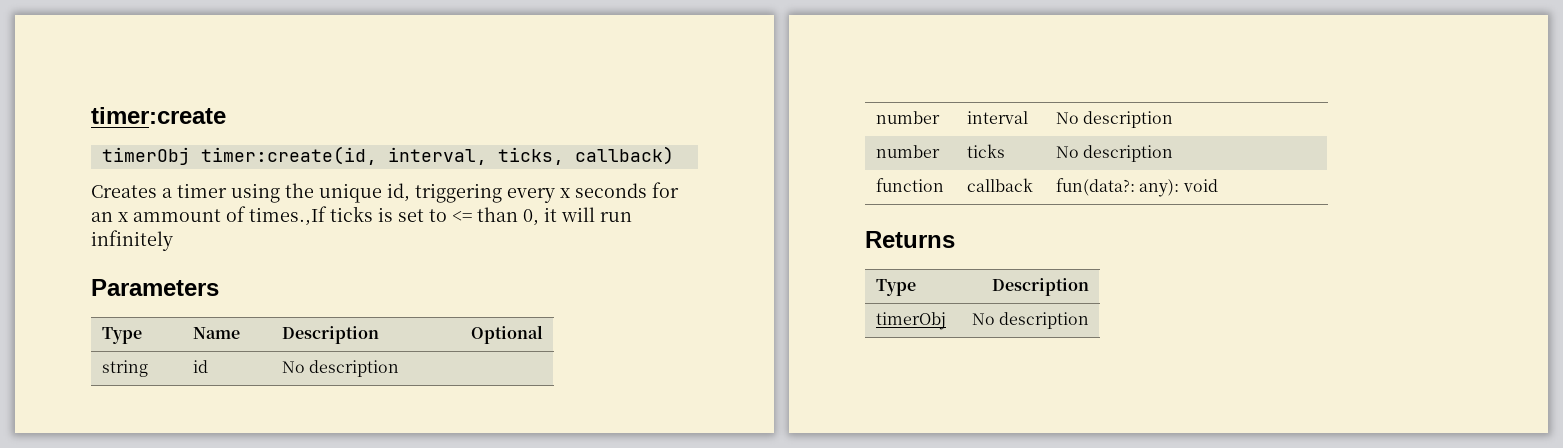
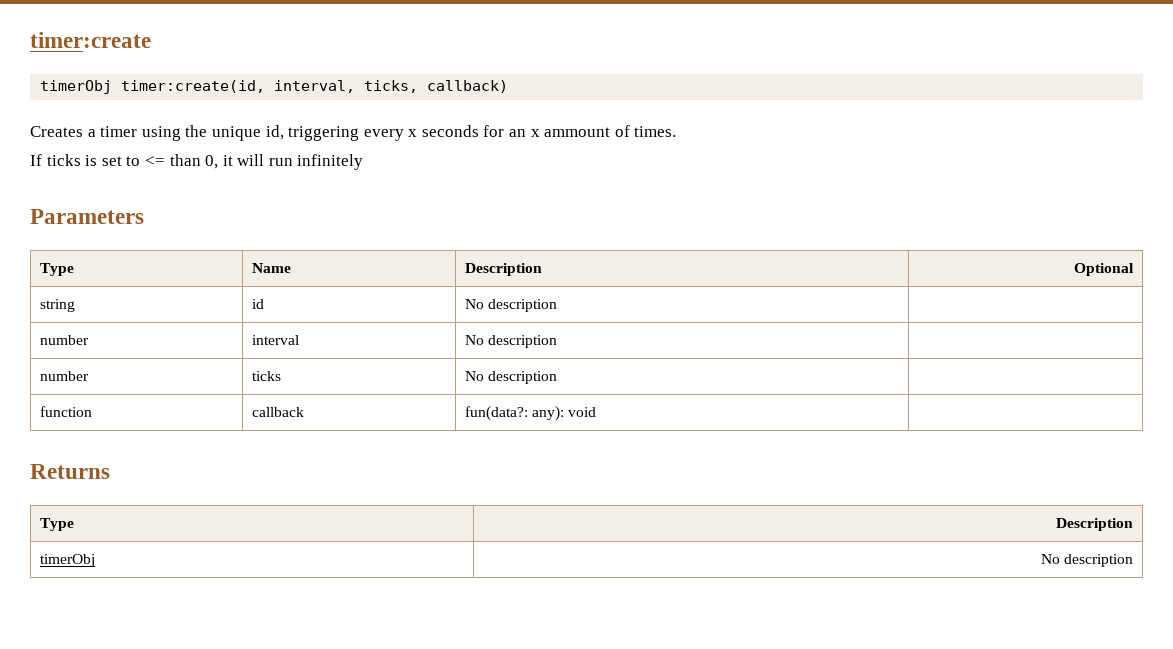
- Creates a timer using the unique id, triggering every x seconds for an x ammount of times.,If ticks is set to <= than 0, it will run infinitely
+ Creates a timer using the unique id, triggering every x seconds for an x ammount of times.
+ If ticks is set to <= than 0, it will run infinitely

